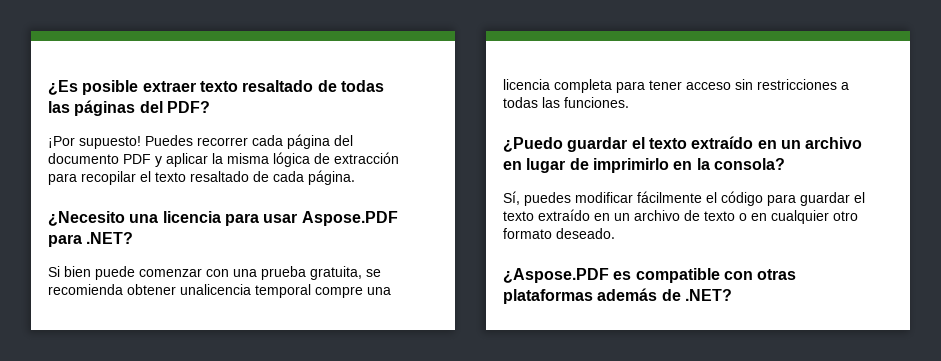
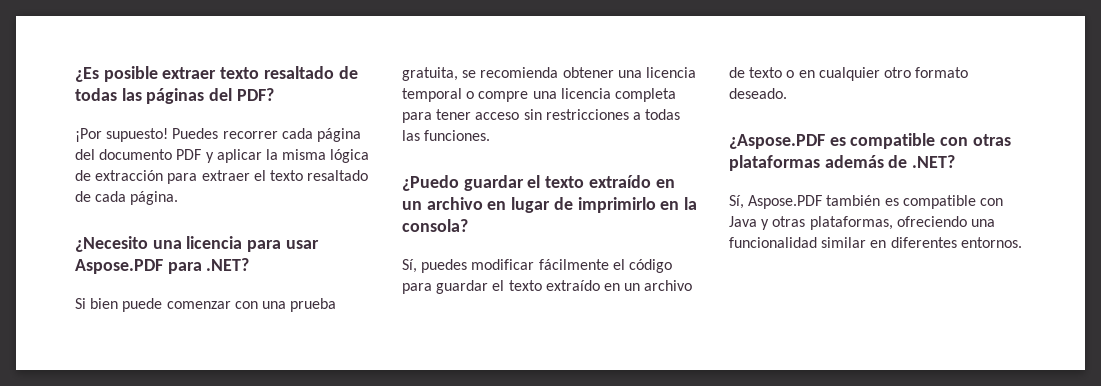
- Puedes recorrer cada página del documento PDF y aplicar la misma lógica de extracción para recopilar el texto resaltado de cada página.
+ Puedes recorrer cada página del documento PDF y aplicar la misma lógica de extracción para extraer el texto resaltado de cada página.
- Si bien puede comenzar con una prueba gratuita, se recomienda obtener unalicencia temporal compre una licencia completa para tener acceso sin restricciones a todas las funciones.
+ Si bien puede comenzar con una prueba gratuita, se recomienda obtener una licencia temporal o compre una licencia completa para tener acceso sin restricciones a todas las funciones.
+ Sí, Aspose.PDF también es compatible con Java y otras plataformas, ofreciendo una funcionalidad similar en diferentes entornos.

